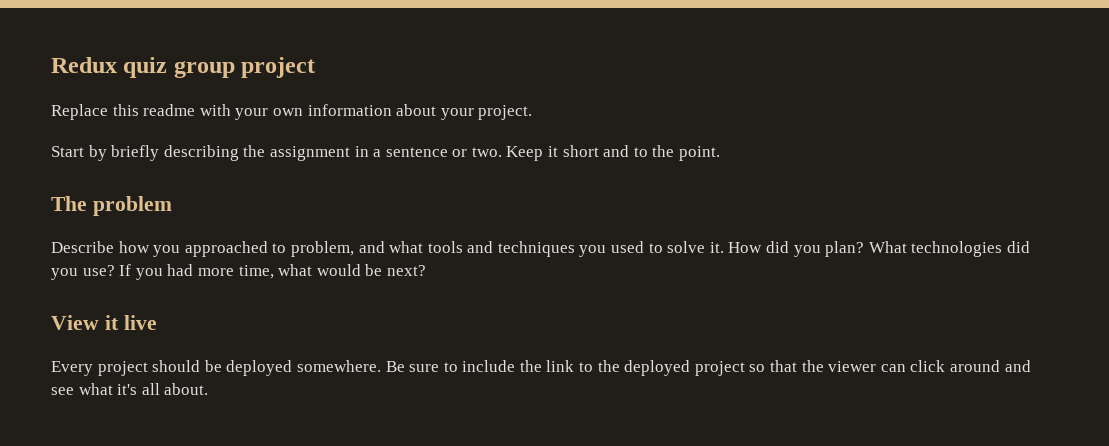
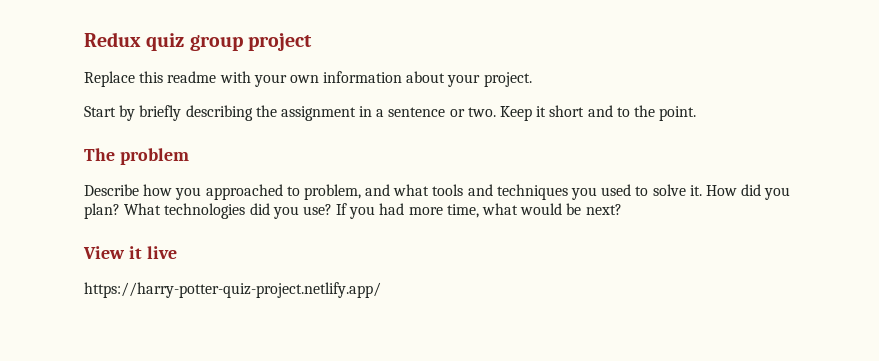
- Every project should be deployed somewhere. Be sure to include the link to the deployed project so that the viewer can click around and see what it's all about.
+ https://harry-potter-quiz-project.netlify.app/

